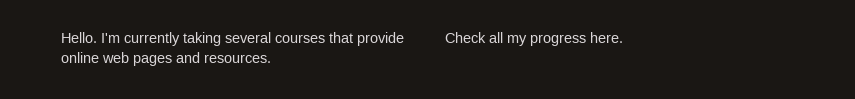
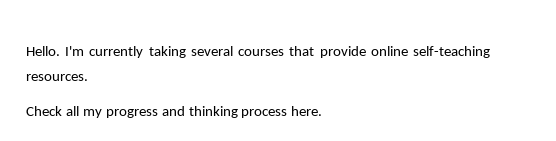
- I'm currently taking several courses that provide online web pages and resources.
+ I'm currently taking several courses that provide online self-teaching resources.
- Check all my progress here.
+ Check all my progress and thinking process here.

